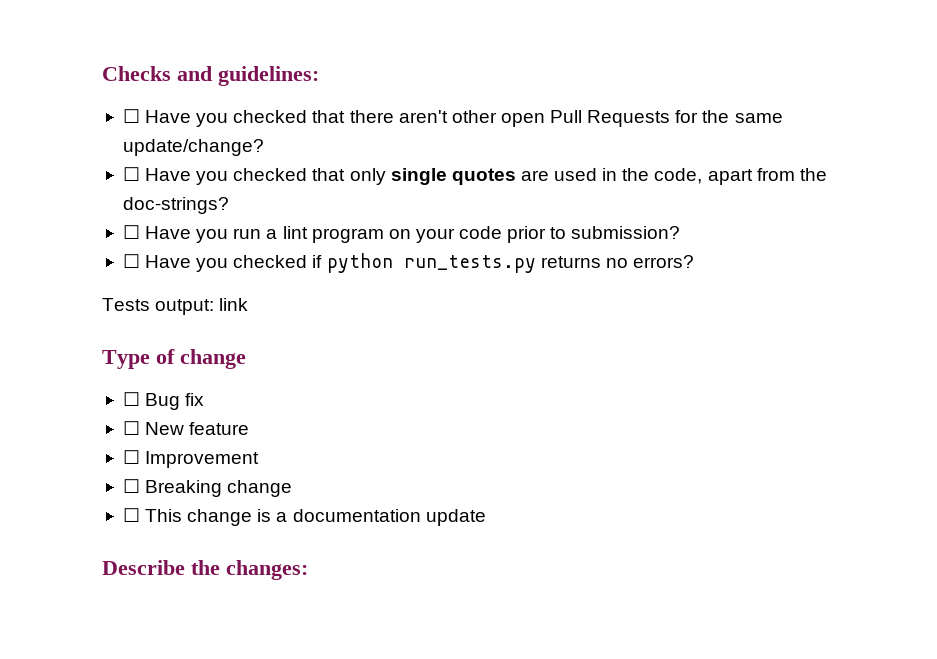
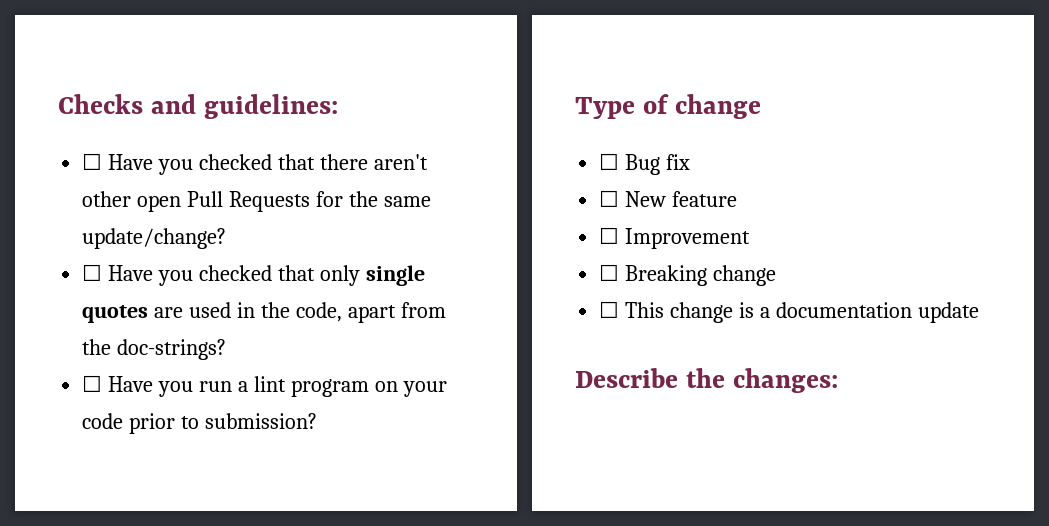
- ☐ Have you checked if python run_tests.py returns no errors?
- Tests output: link

